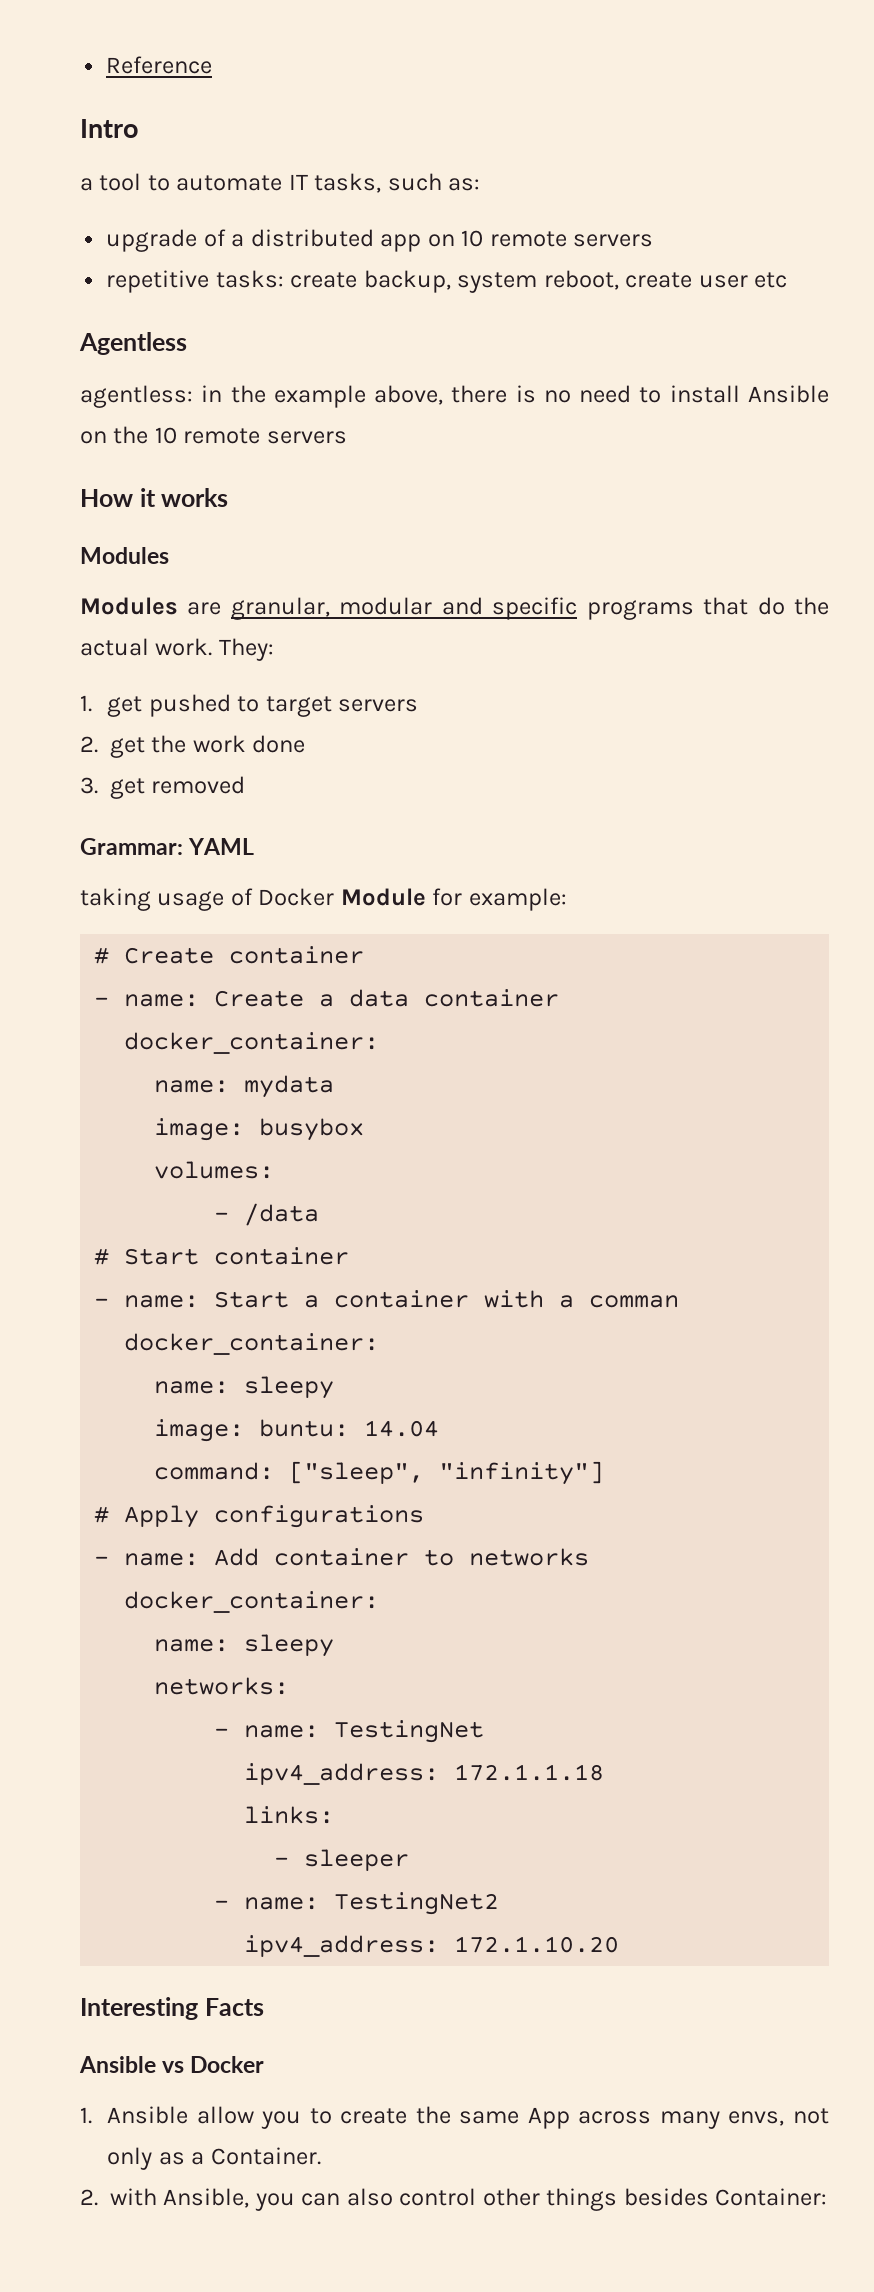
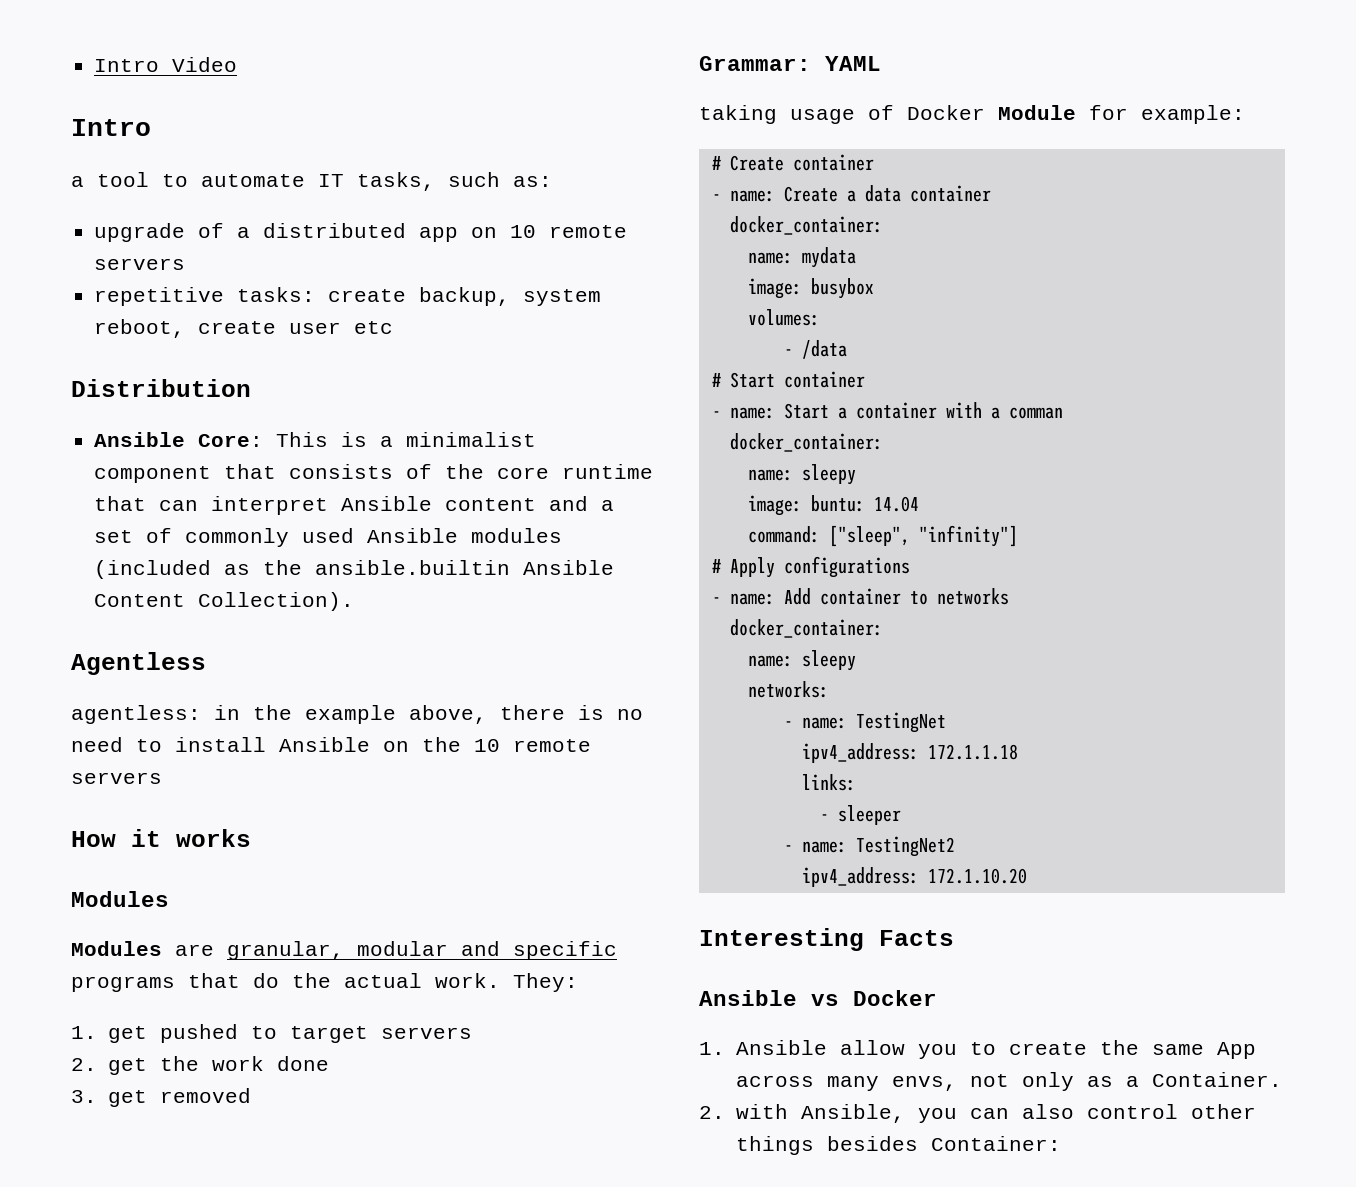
- Reference
+ Intro Video
+ Distribution
+ Ansible Core: This is a minimalist component that consists of the core runtime that can interpret Ansible content and a set of commonly used Ansible modules (included as the ansible.builtin Ansible Content Collection).

